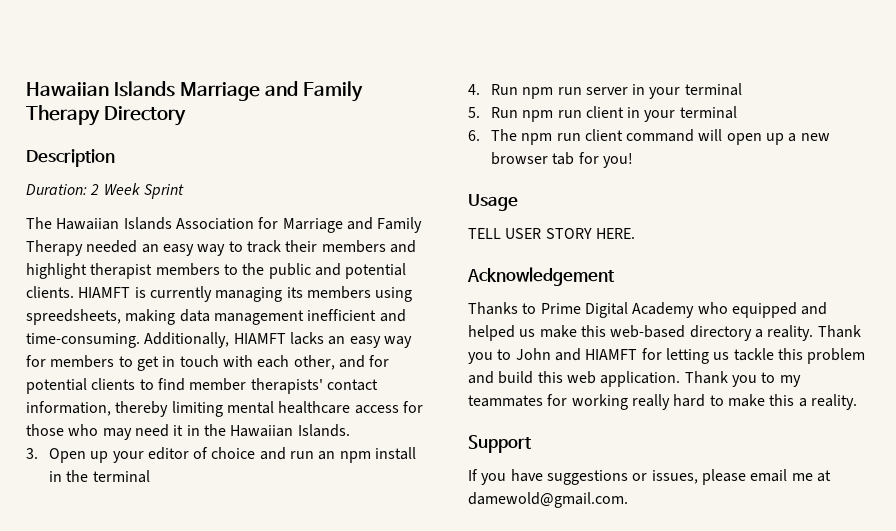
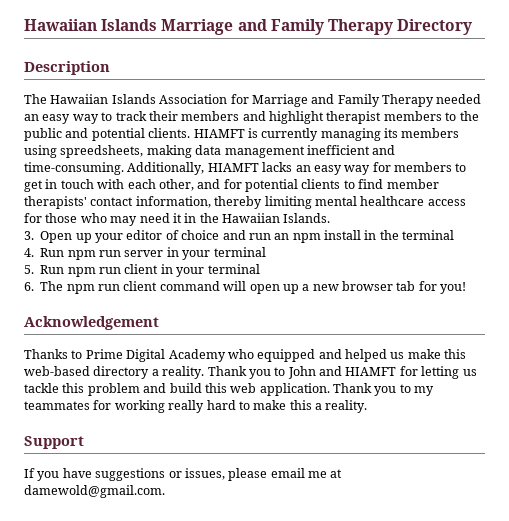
- Duration: 2 Week Sprint
- Usage
- TELL USER STORY HERE.

